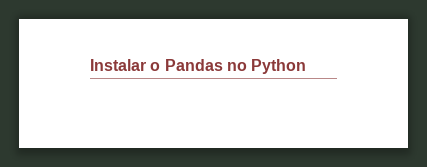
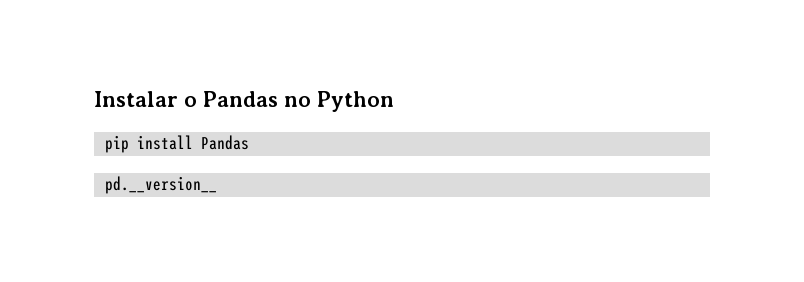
+ pip install Pandas
+ pd.__version__

